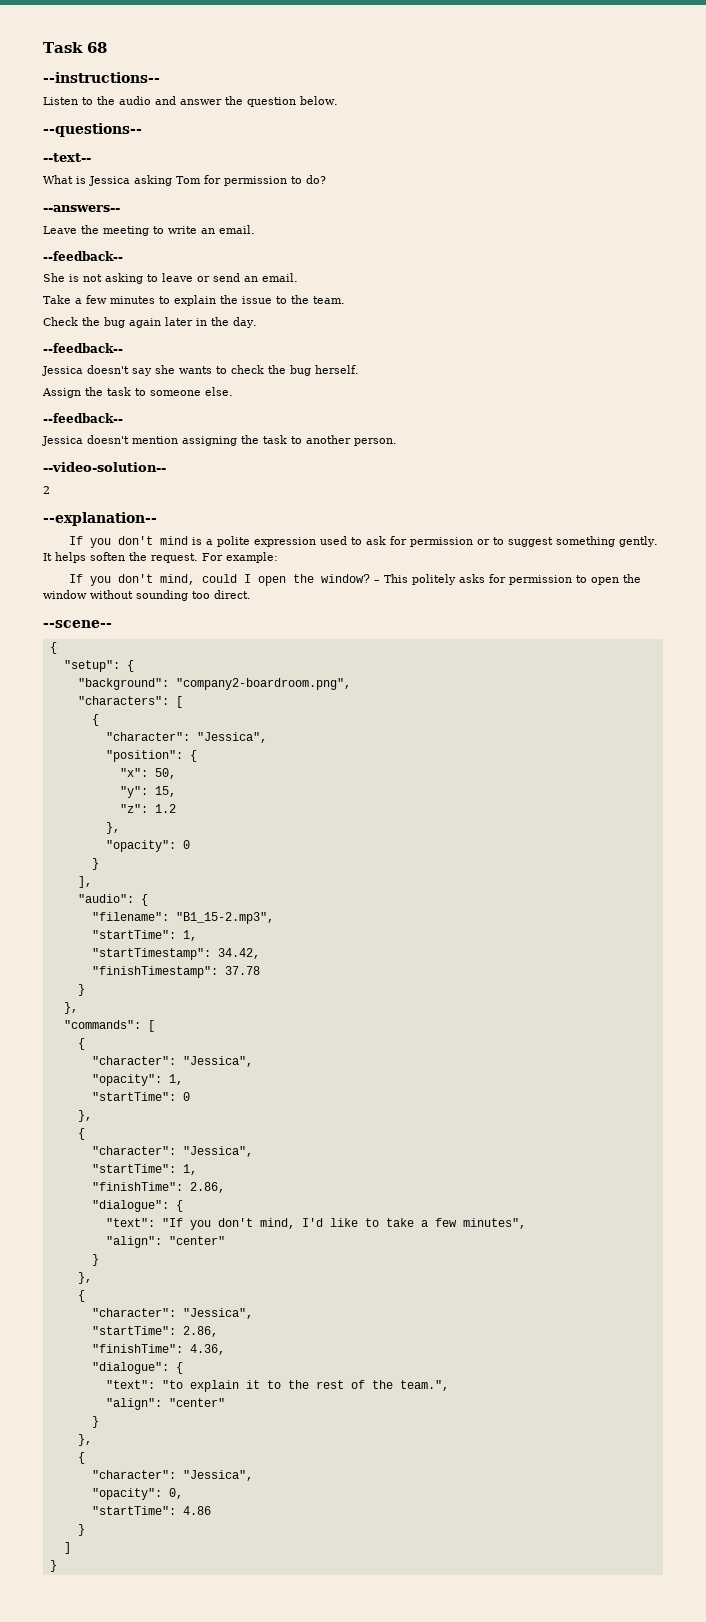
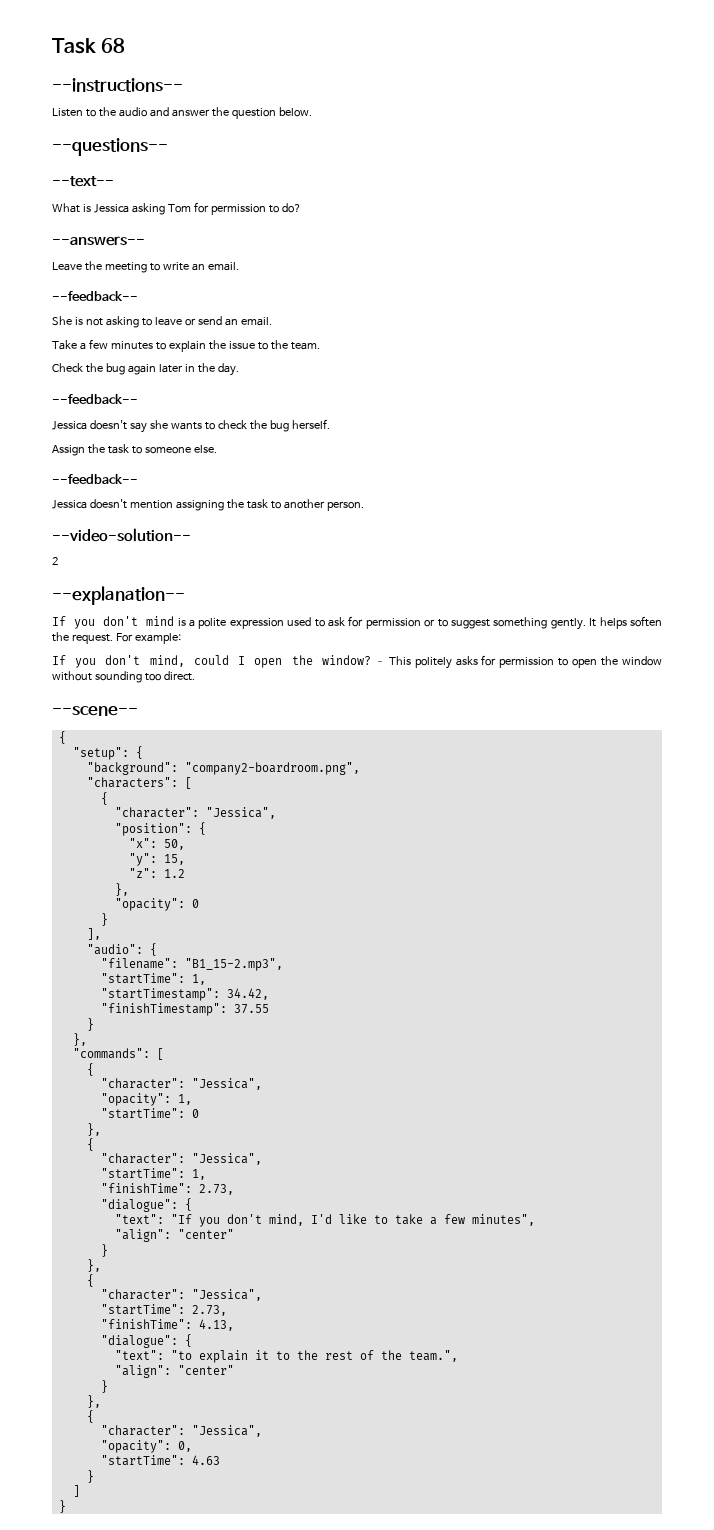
- "finishTimestamp": 37.78
+ "finishTimestamp": 37.55
- "finishTime": 2.86,
+ "finishTime": 2.73,
- "startTime": 2.86,
- "finishTime": 4.36,
+ "startTime": 2.73,
+ "finishTime": 4.13,
- "startTime": 4.86
+ "startTime": 4.63

